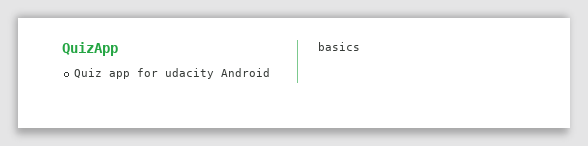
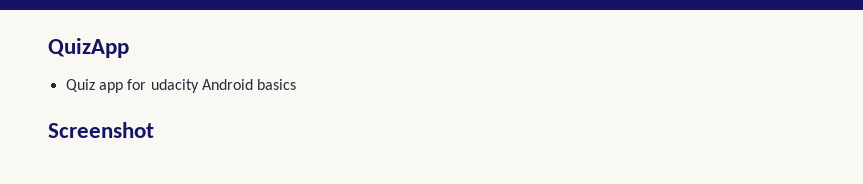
+ Screenshot

